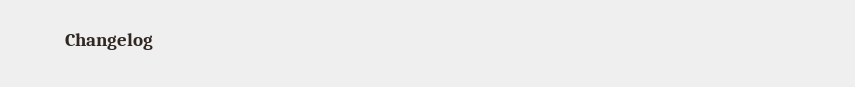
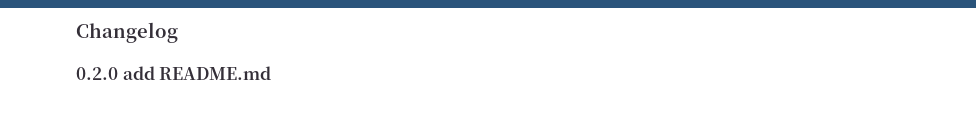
+ 0.2.0 add README.md

